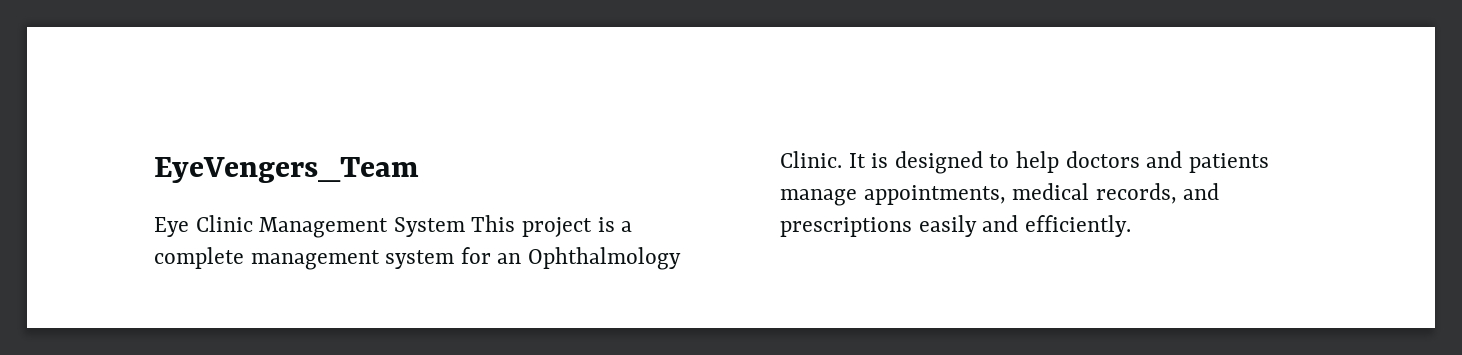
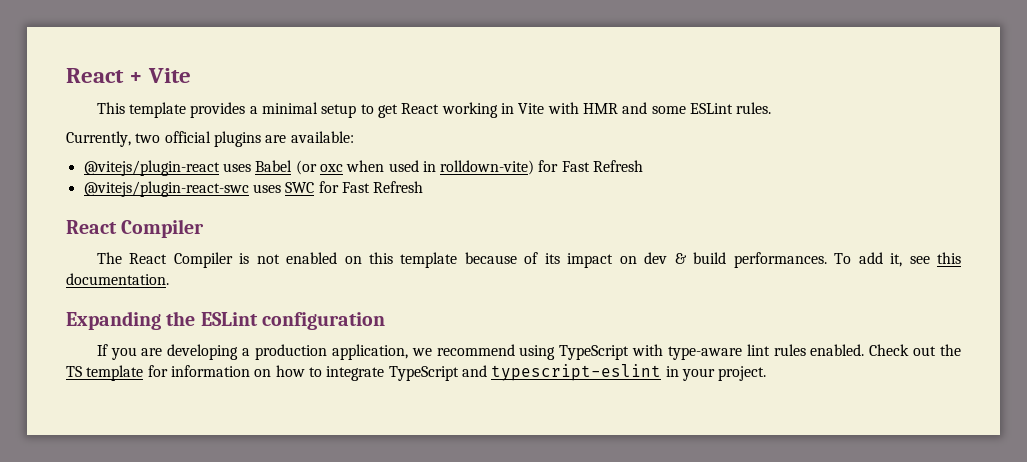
- EyeVengers_Team
- Eye Clinic Management System This project is a complete management system for an Ophthalmology Clinic. It is designed to help doctors and patients manage appointments, medical records, and prescriptions easily and efficiently.
+ React + Vite
+ This template provides a minimal setup to get React working in Vite with HMR and some ESLint rules.
+ Currently, two official plugins are available:
+ @vitejs/plugin-react uses Babel (or oxc when used in rolldown-vite) for Fast Refresh
+ @vitejs/plugin-react-swc uses SWC for Fast Refresh
+ React Compiler
+ The React Compiler is not enabled on this template because of its impact on dev & build performances. To add it, see this documentation.
+ Expanding the ESLint configuration
+ If you are developing a production application, we recommend using TypeScript with type-aware lint rules enabled. Check out the TS template for information on how to integrate TypeScript and typescript-eslint in your project.

